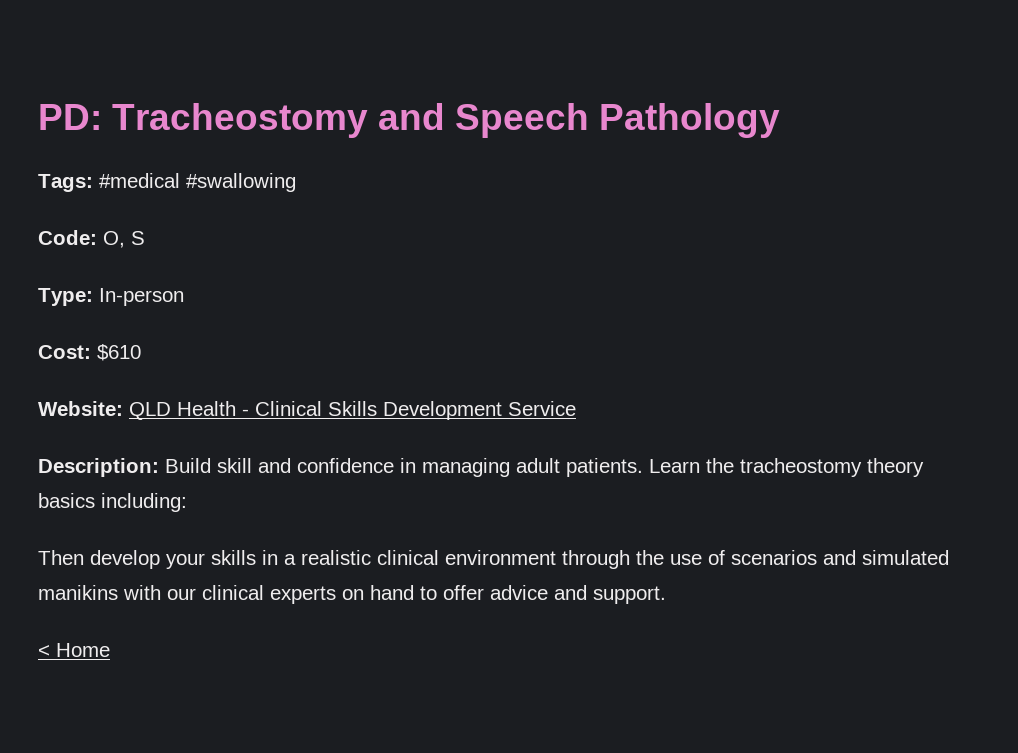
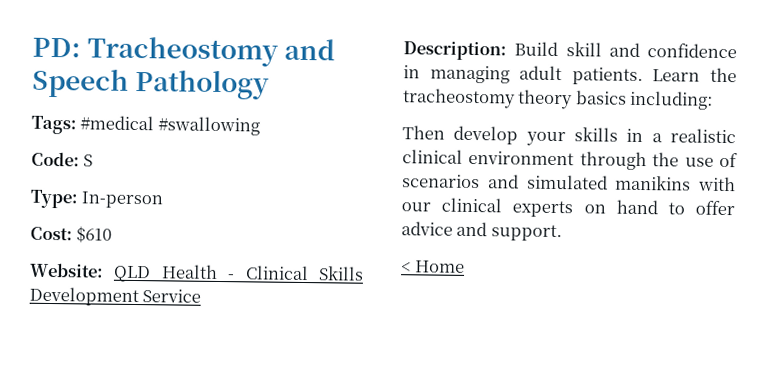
- Code: O, S
+ Code: S

